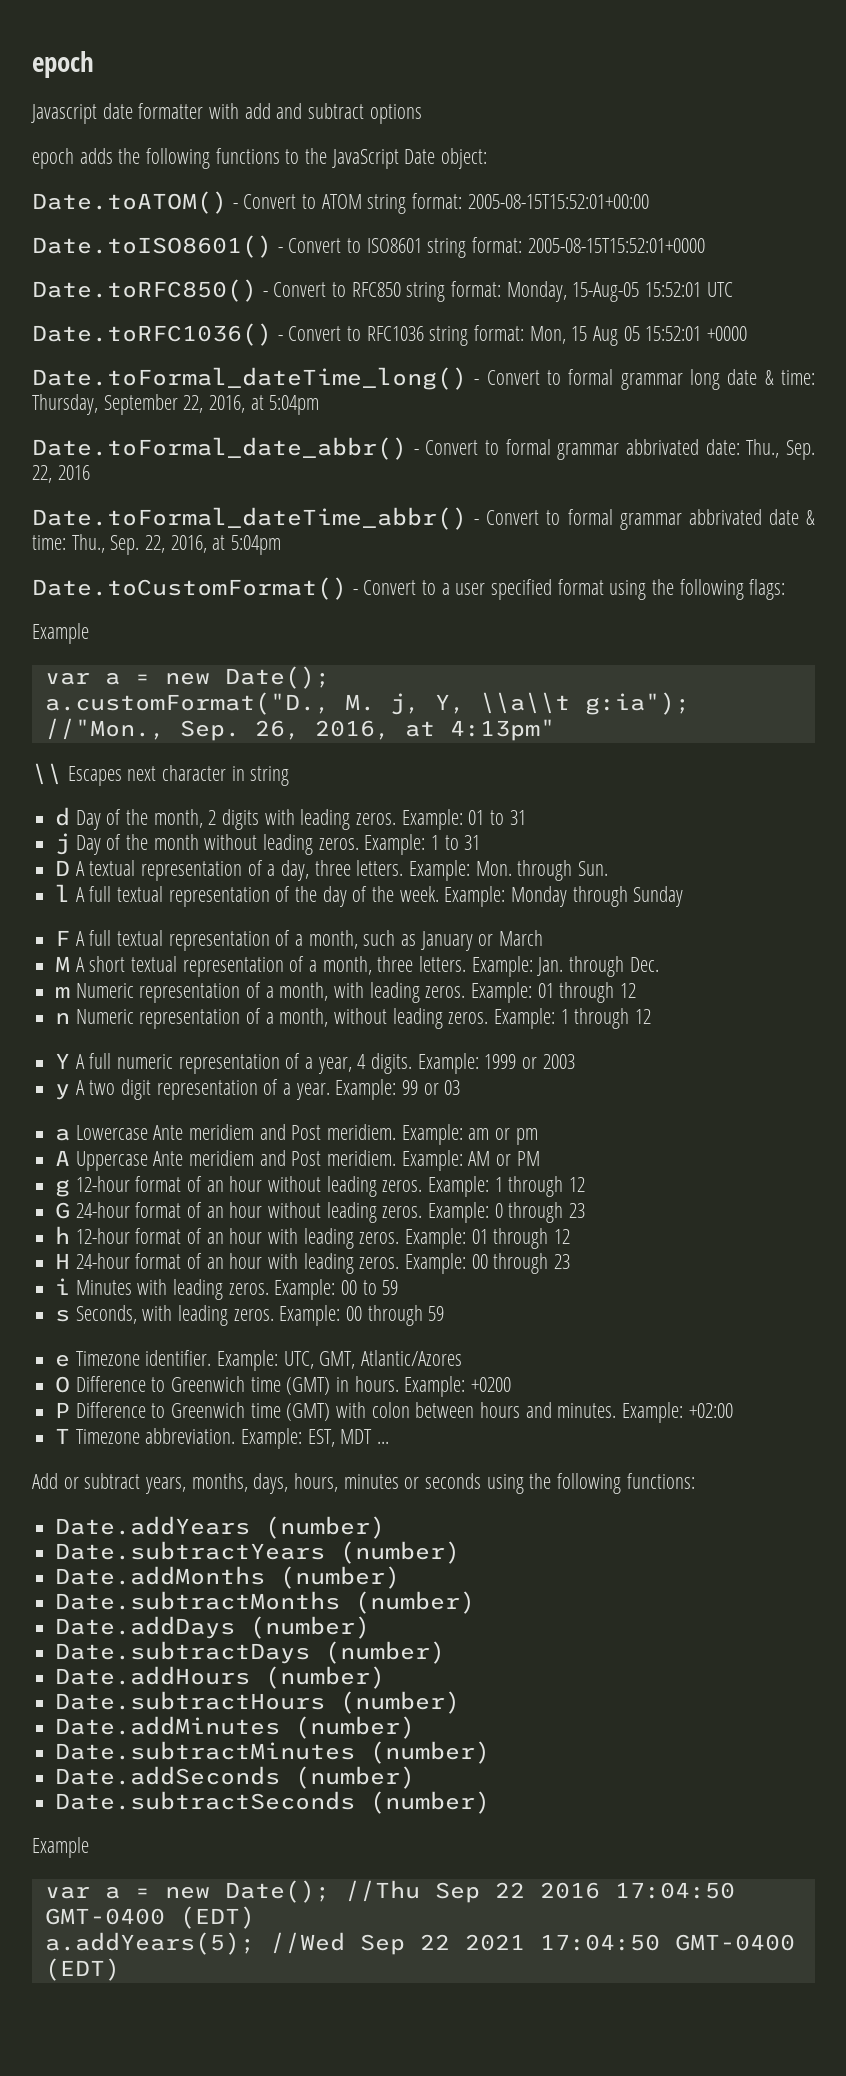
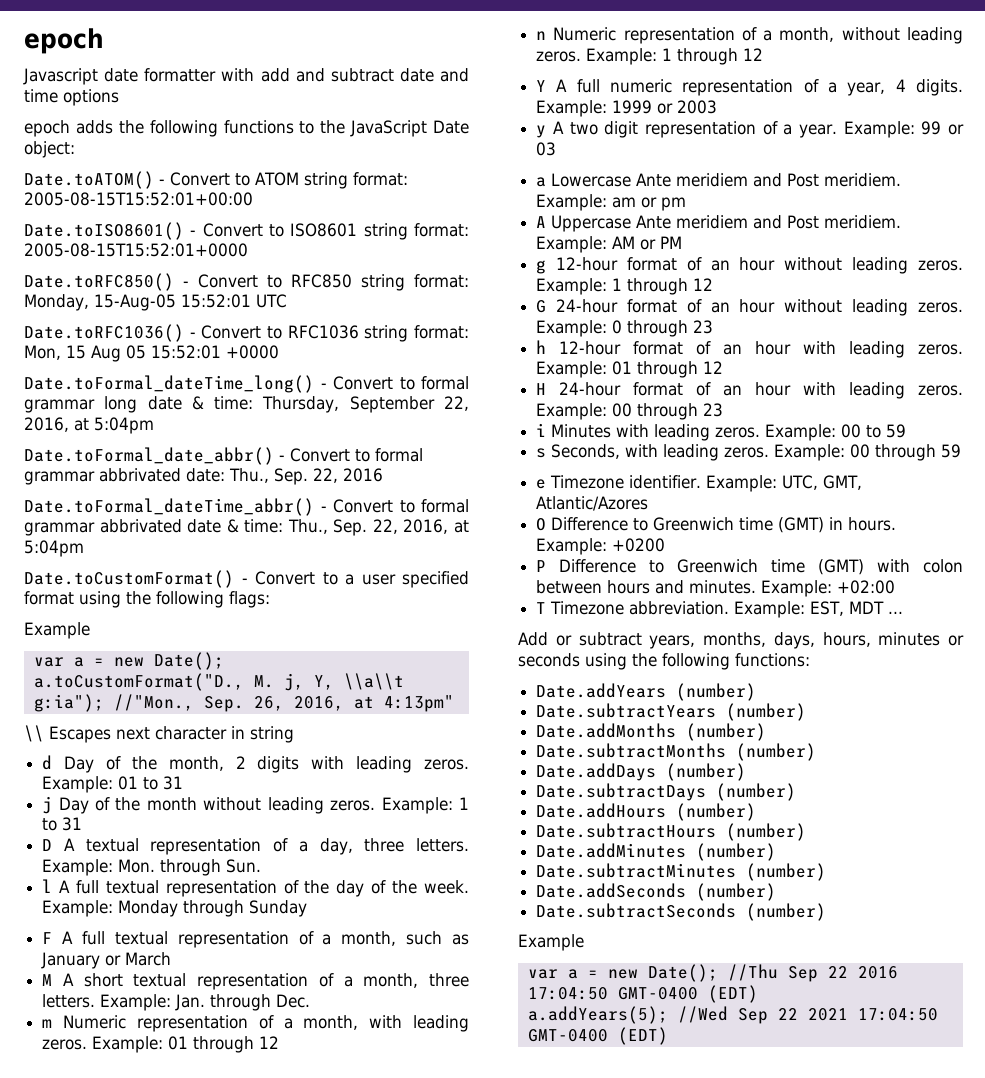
- Javascript date formatter with add and subtract options
+ Javascript date formatter with add and subtract date and time options
- a.customFormat("D., M. j, Y, \\a\\t g:ia"); //"Mon., Sep. 26, 2016, at 4:13pm"
+ a.toCustomFormat("D., M. j, Y, \\a\\t g:ia"); //"Mon., Sep. 26, 2016, at 4:13pm"

